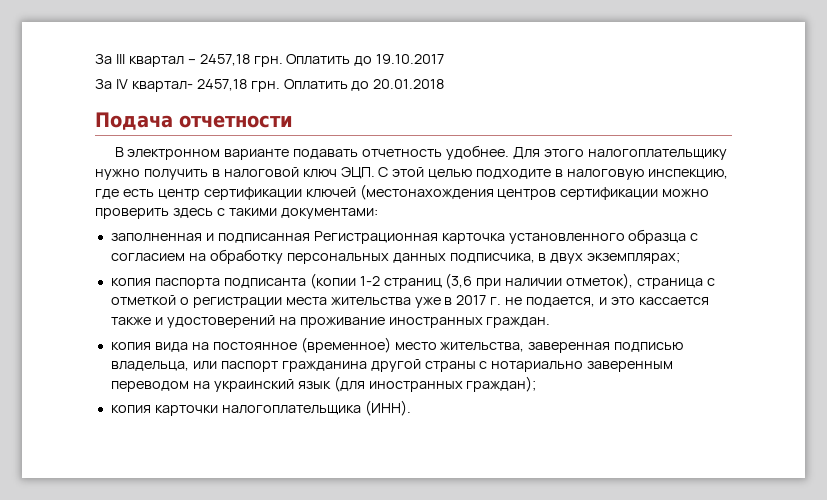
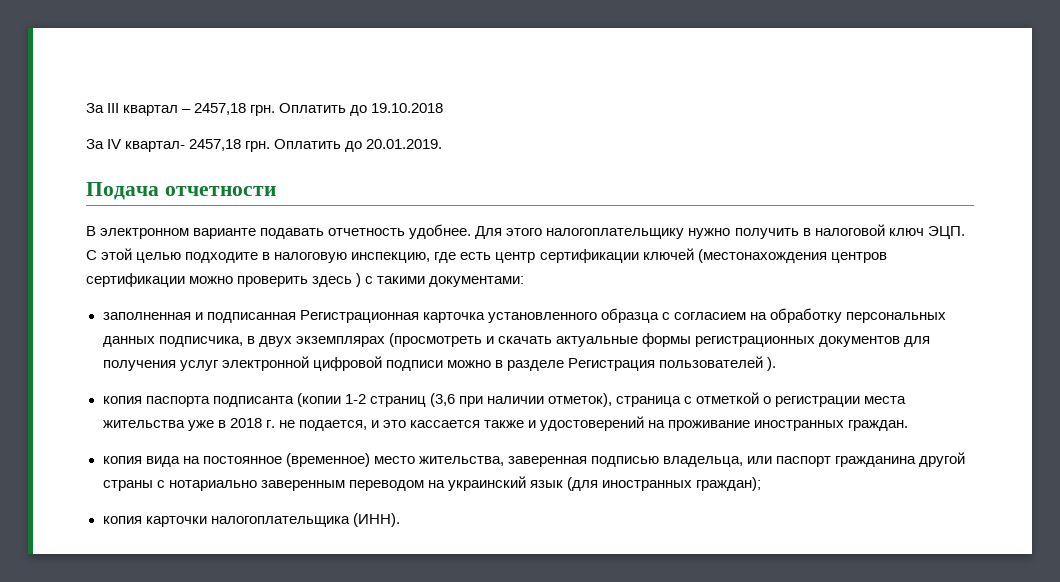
- Оплатить до 19.10.2017
+ Оплатить до 19.10.2018
- Оплатить до 20.01.2018
+ Оплатить до 20.01.2019.
- Для этого налогоплательщику нужно получить в налоговой ключ ЭЦП. С этой целью подходите в налоговую инспекцию, где есть центр сертификации ключей (местонахождения центров сертификации можно проверить здесь с такими документами:
+ Для этого налогоплательщику нужно получить в налоговой ключ ЭЦП. С этой целью подходите в налоговую инспекцию, где есть центр сертификации ключей (местонахождения центров сертификации можно проверить здесь ) с такими документами:
- заполненная и подписанная Регистрационная карточка установленного образца с согласием на обработку персональных данных подписчика, в двух экземплярах;
+ заполненная и подписанная Регистрационная карточка установленного образца с согласием на обработку персональных данных подписчика, в двух экземплярах (просмотреть и скачать актуальные формы регистрационных документов для получения услуг электронной цифровой подписи можно в разделе Регистрация пользователей ).
- копия паспорта подписанта (копии 1-2 страниц (3,6 при наличии отметок), страница с отметкой о регистрации места жительства уже в 2017 г. не подается, и это кассается также и удостоверений на проживание иностранных граждан.
+ копия паспорта подписанта (копии 1-2 страниц (3,6 при наличии отметок), страница с отметкой о регистрации места жительства уже в 2018 г. не подается, и это кассается также и удостоверений на проживание иностранных граждан.

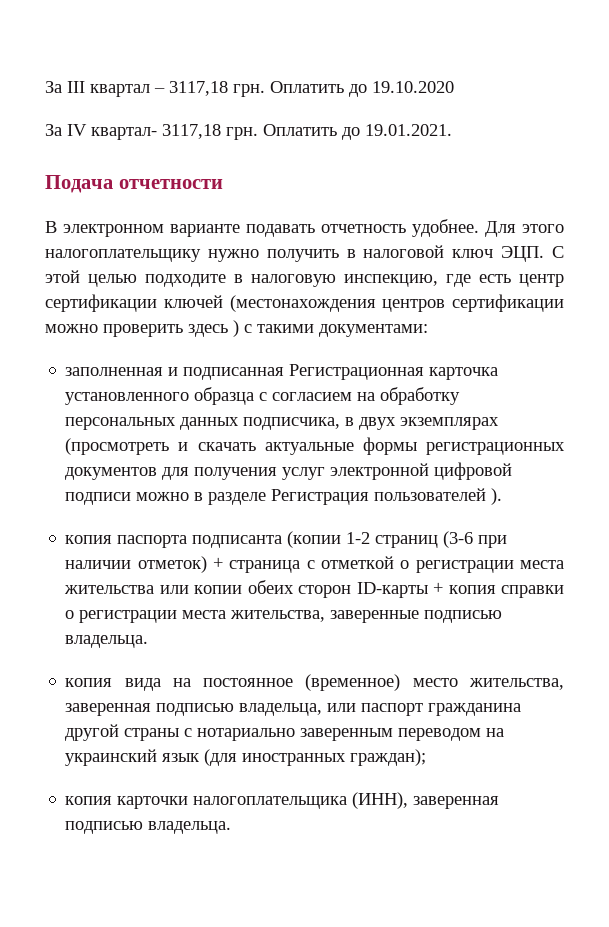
- За ІІІ квартал – 2457,18 грн. Оплатить до 19.10.2018
+ За ІІІ квартал – 3117,18 грн. Оплатить до 19.10.2020
- За ІV квартал- 2457,18 грн. Оплатить до 20.01.2019.
+ За ІV квартал- 3117,18 грн. Оплатить до 19.01.2021.
- копия паспорта подписанта (копии 1-2 страниц (3,6 при наличии отметок), страница с отметкой о регистрации места жительства уже в 2018 г. не подается, и это кассается также и удостоверений на проживание иностранных граждан.
+ копия паспорта подписанта (копии 1-2 страниц (3-6 при наличии отметок) + страница с отметкой о регистрации места жительства или копии обеих сторон ID-карты + копия справки о регистрации места жительства, заверенные подписью владельца.
- копия карточки налогоплательщика (ИНН).
+ копия карточки налогоплательщика (ИНН), заверенная подписью владельца.

